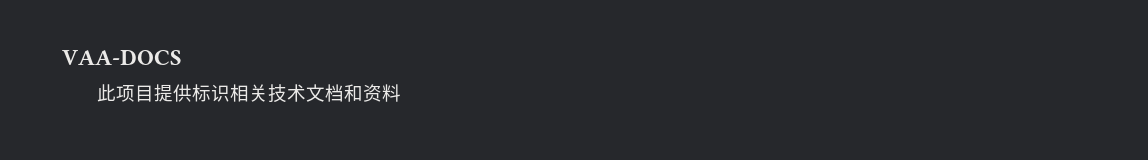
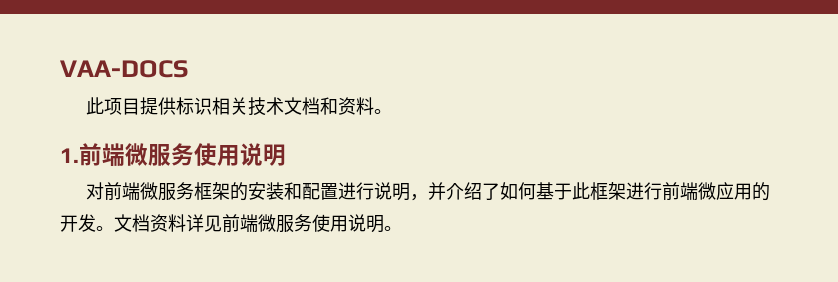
- 此项目提供标识相关技术文档和资料
+ 此项目提供标识相关技术文档和资料。
+ 1.前端微服务使用说明
+ 对前端微服务框架的安装和配置进行说明，并介绍了如何基于此框架进行前端微应用的开发。文档资料详见前端微服务使用说明。

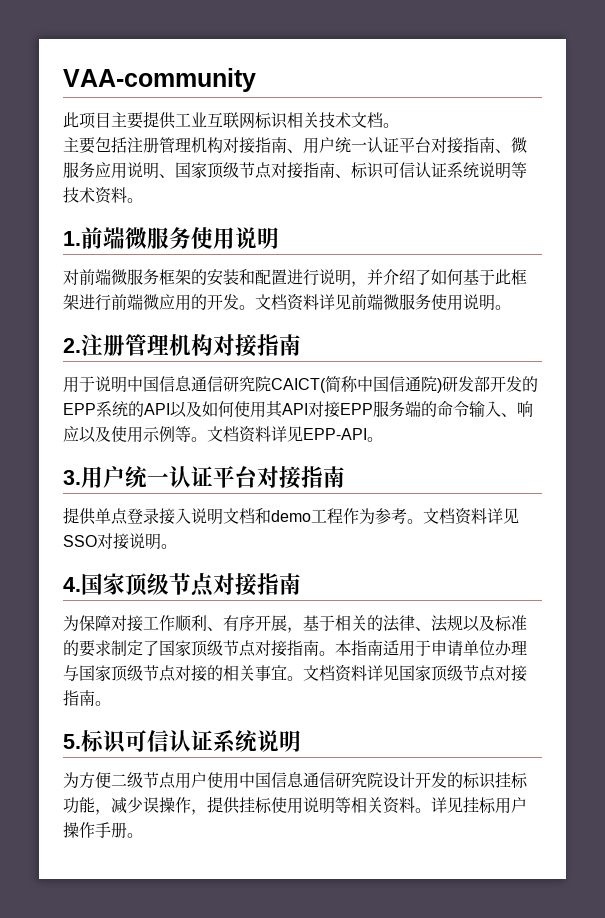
- VAA-DOCS
+ VAA-community
- 此项目提供标识相关技术文档和资料。
+ 此项目主要提供工业互联网标识相关技术文档。
+ 主要包括注册管理机构对接指南、用户统一认证平台对接指南、微服务应用说明、国家顶级节点对接指南、标识可信认证系统说明等技术资料。
+ 2.注册管理机构对接指南
+ 用于说明中国信息通信研究院CAICT(简称中国信通院)研发部开发的EPP系统的API以及如何使用其API对接EPP服务端的命令输入、响应以及使用示例等。文档资料详见EPP-API。
+ 3.用户统一认证平台对接指南
+ 提供单点登录接入说明文档和demo工程作为参考。文档资料详见SSO对接说明。
+ 4.国家顶级节点对接指南
+ 为保障对接工作顺利、有序开展，基于相关的法律、法规以及标准的要求制定了国家顶级节点对接指南。本指南适用于申请单位办理与国家顶级节点对接的相关事宜。文档资料详见国家顶级节点对接指南。
+ 5.标识可信认证系统说明
+ 为方便二级节点用户使用中国信息通信研究院设计开发的标识挂标功能，减少误操作，提供挂标使用说明等相关资料。详见挂标用户操作手册。

